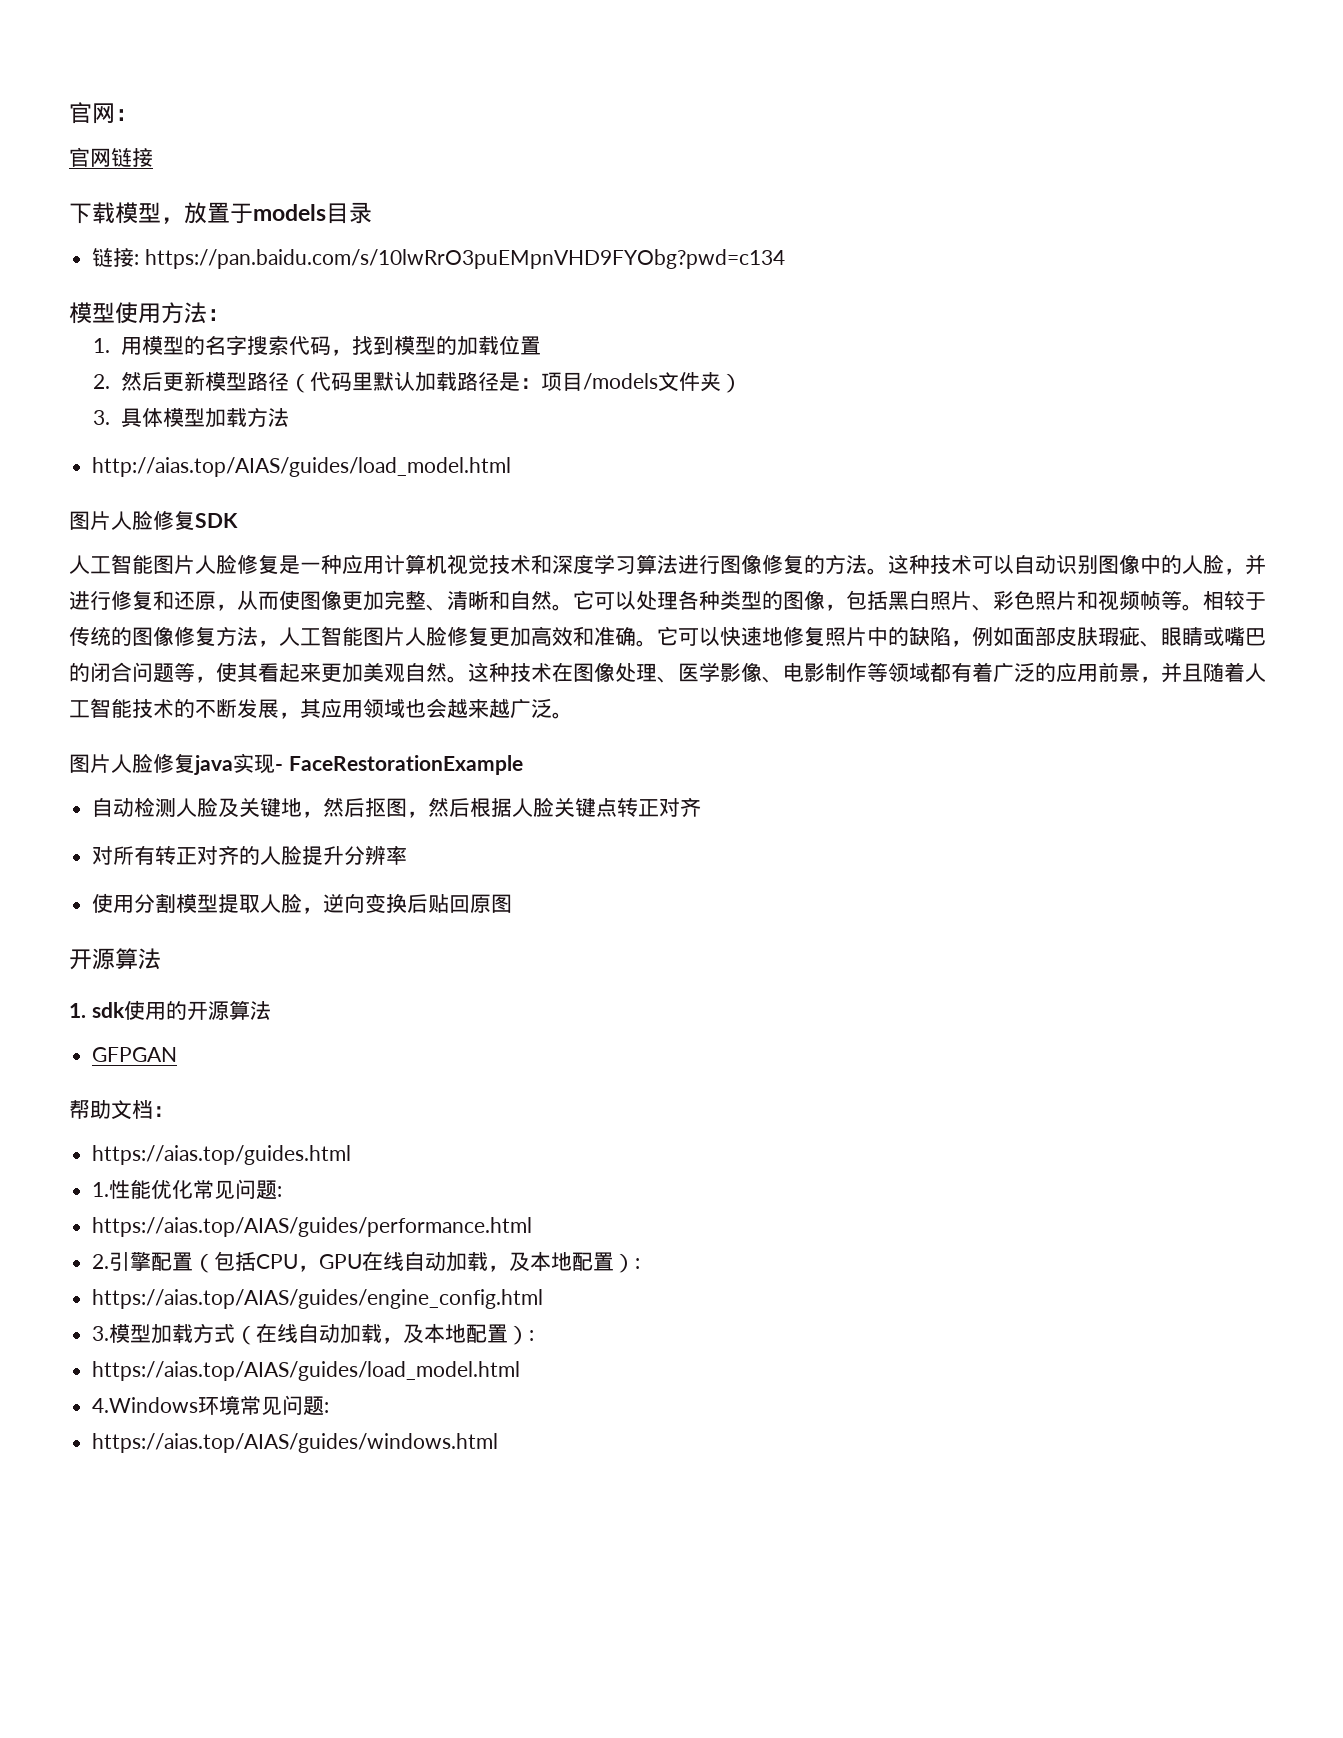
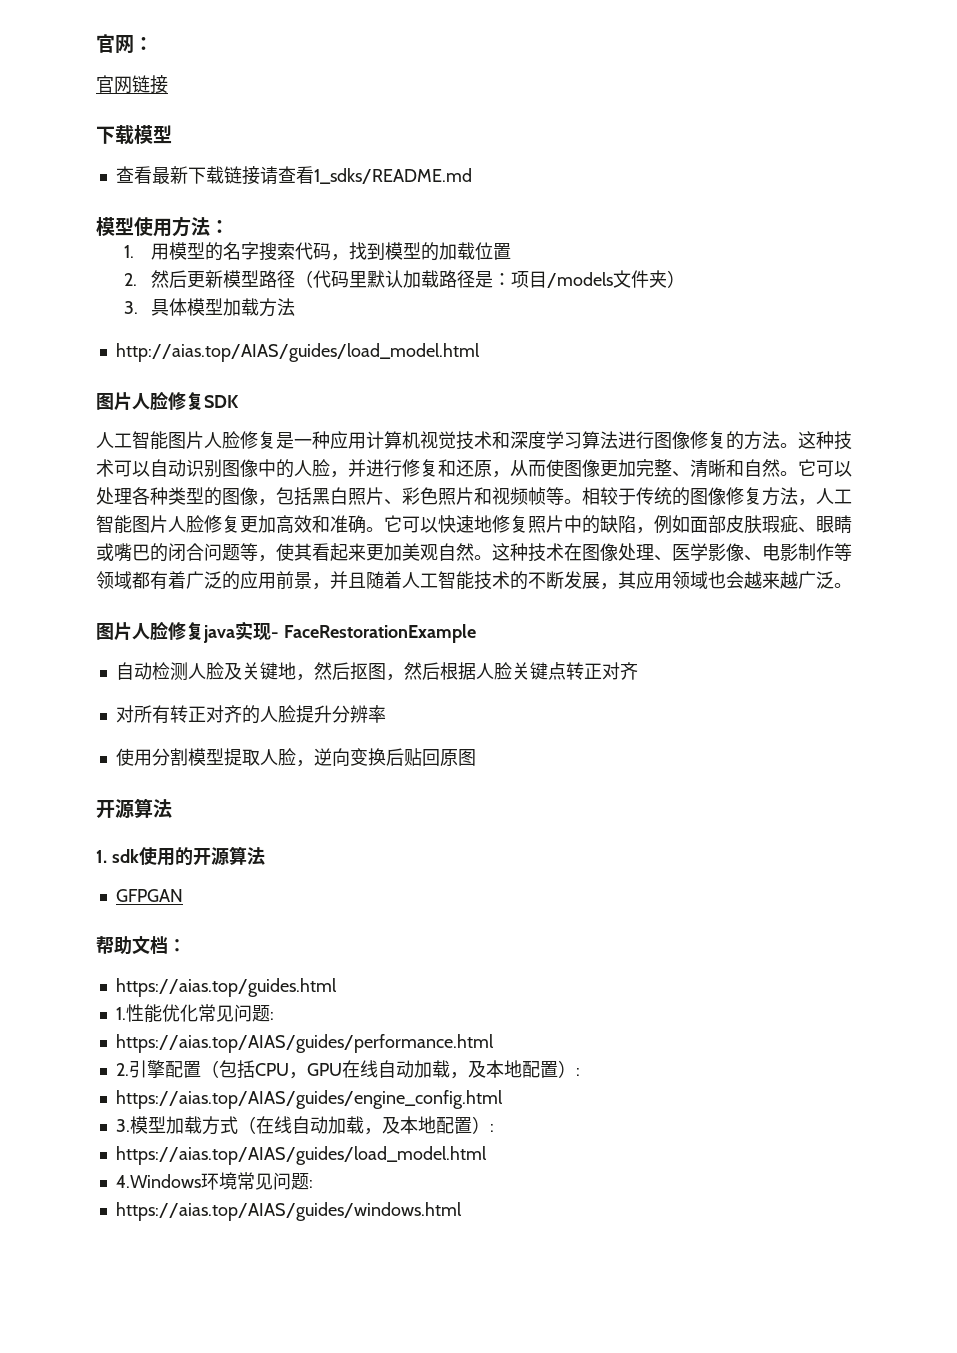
- 下载模型，放置于models目录
- 链接: https://pan.baidu.com/s/10lwRrO3puEMpnVHD9FYObg?pwd=c134
+ 下载模型
+ 查看最新下载链接请查看1_sdks/README.md

